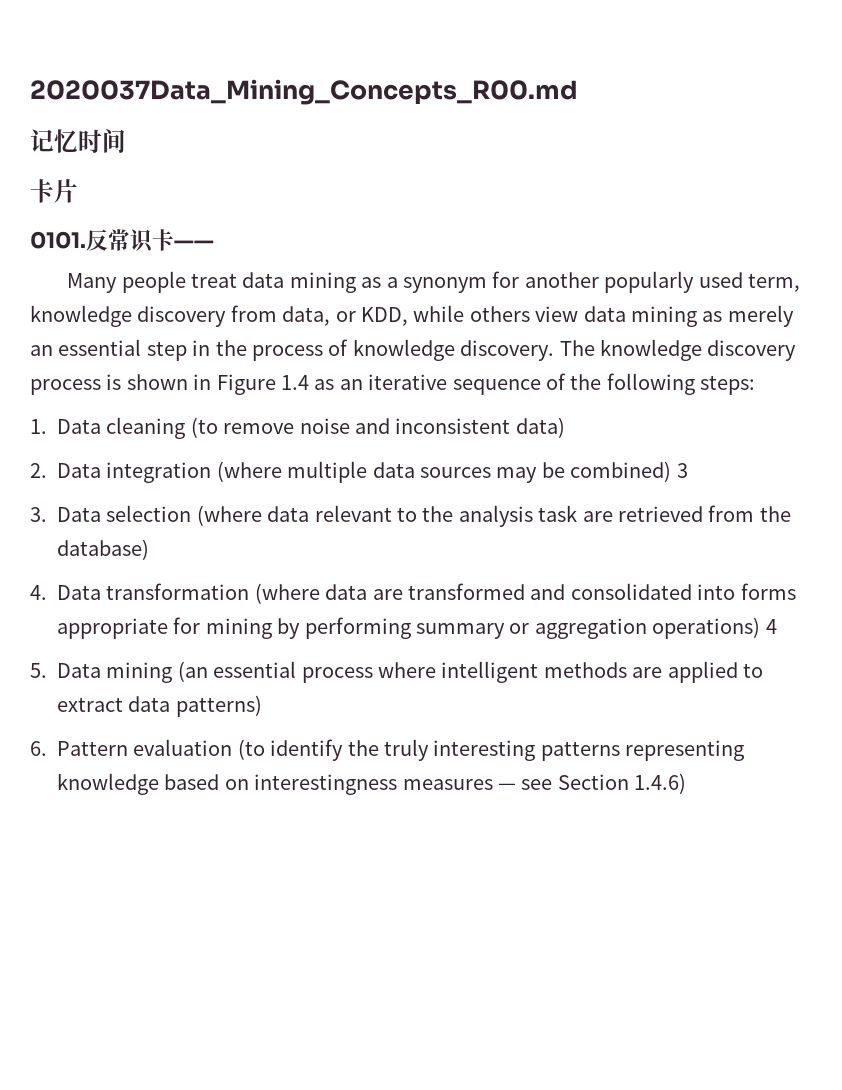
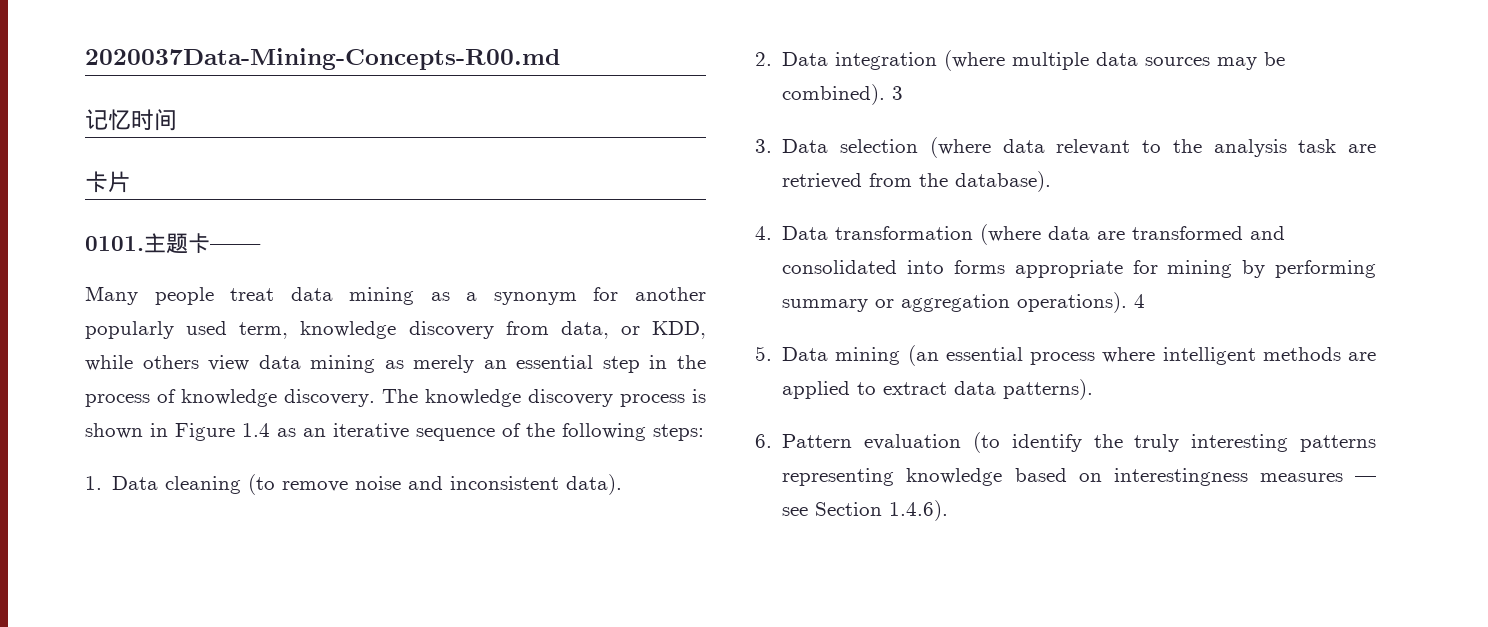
- 2020037Data_Mining_Concepts_R00.md
+ 2020037Data-Mining-Concepts-R00.md
- 反常识卡——
+ 主题卡——
- 1. Data cleaning (to remove noise and inconsistent data)
+ 1. Data cleaning (to remove noise and inconsistent data).
- 2. Data integration (where multiple data sources may be combined) 3
+ 2. Data integration (where multiple data sources may be combined). 3
- 3. Data selection (where data relevant to the analysis task are retrieved from the database)
+ 3. Data selection (where data relevant to the analysis task are retrieved from the database).
- 4. Data transformation (where data are transformed and consolidated into forms appropriate for mining by performing summary or aggregation operations) 4
+ 4. Data transformation (where data are transformed and consolidated into forms appropriate for mining by performing summary or aggregation operations). 4
- 5. Data mining (an essential process where intelligent methods are applied to extract data patterns)
+ 5. Data mining (an essential process where intelligent methods are applied to extract data patterns).
- 6. Pattern evaluation (to identify the truly interesting patterns representing knowledge based on interestingness measures — see Section 1.4.6)
+ 6. Pattern evaluation (to identify the truly interesting patterns representing knowledge based on interestingness measures — see Section 1.4.6).

